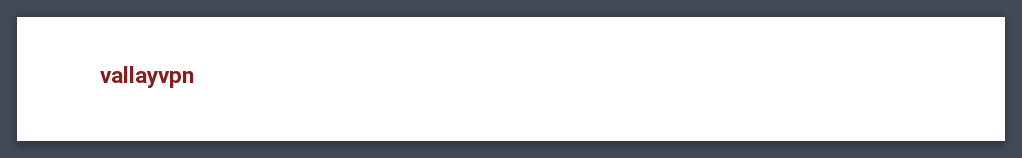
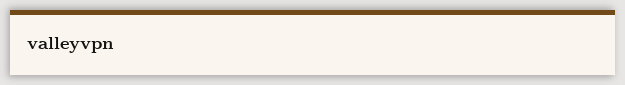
- vallayvpn
+ valleyvpn

